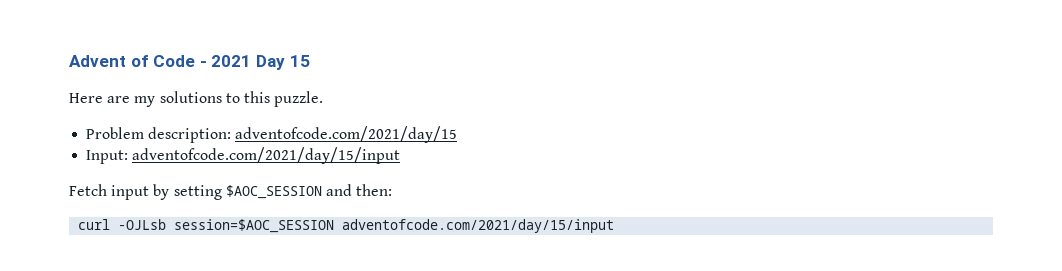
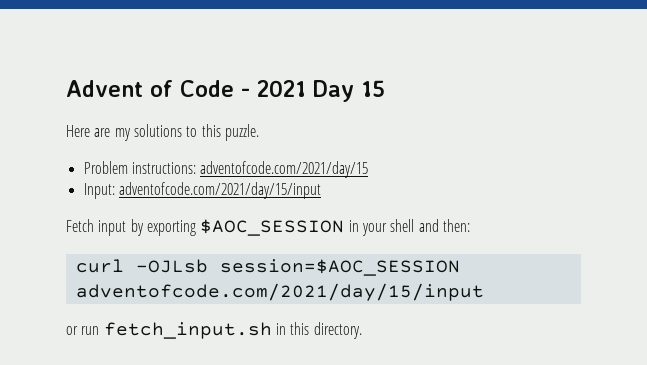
- Problem description: adventofcode.com/2021/day/15
+ Problem instructions: adventofcode.com/2021/day/15
- Fetch input by setting $AOC_SESSION and then:
+ Fetch input by exporting $AOC_SESSION in your shell and then:
+ or run fetch_input.sh in this directory.

